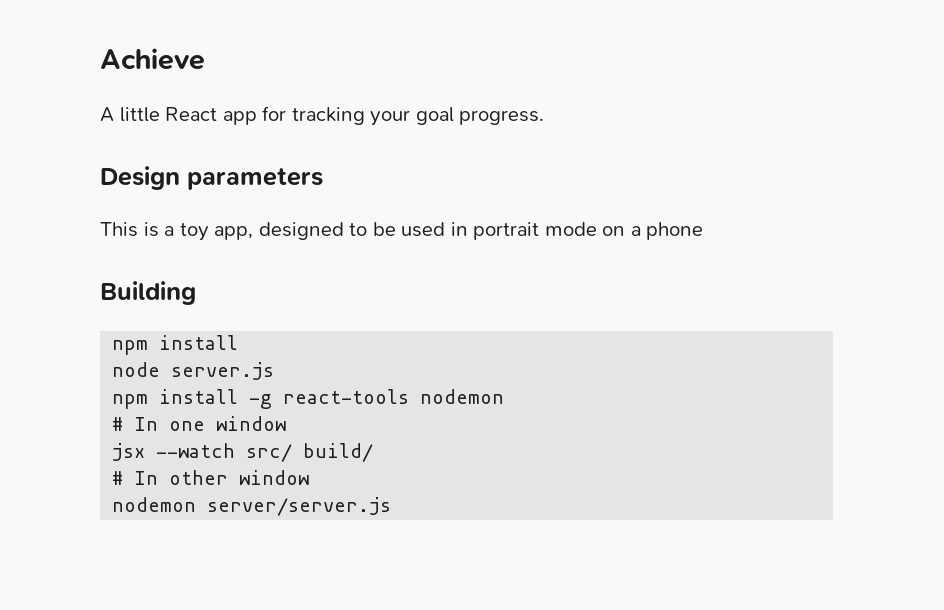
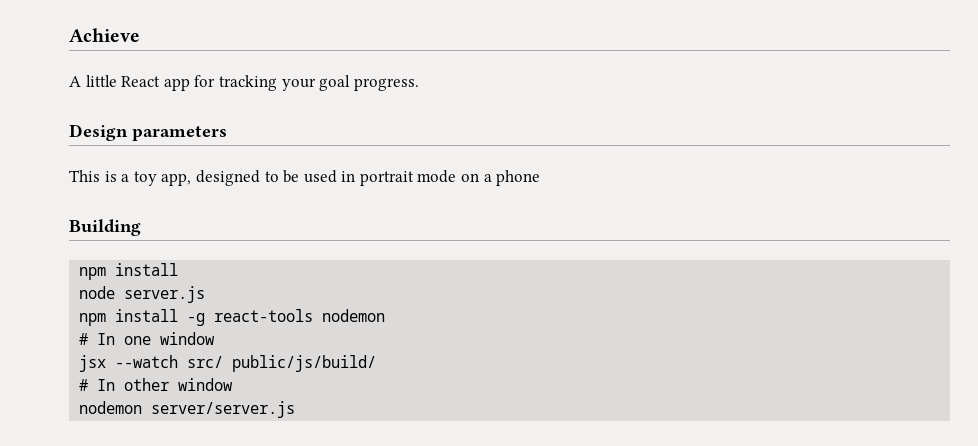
- jsx --watch src/ build/
+ jsx --watch src/ public/js/build/

